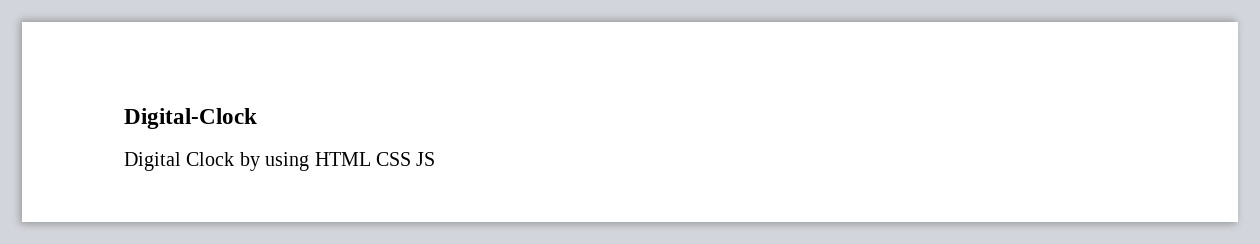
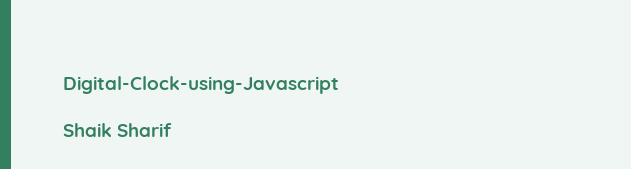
- Digital-Clock
- Digital Clock by using HTML CSS JS
+ Digital-Clock-using-Javascript
+ Shaik Sharif

